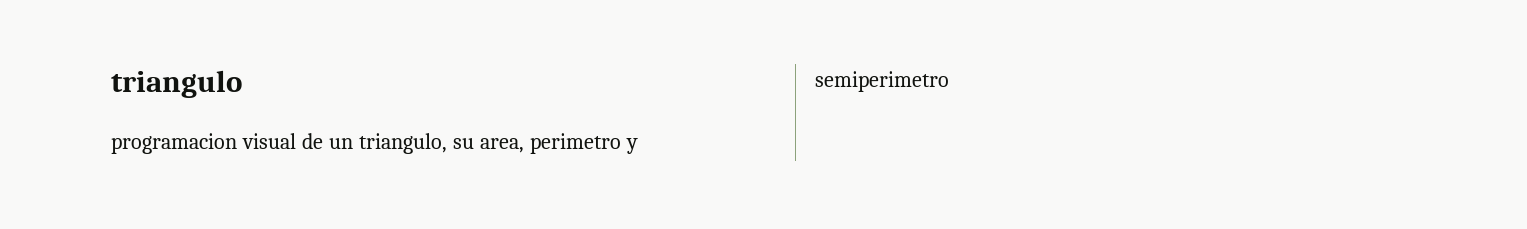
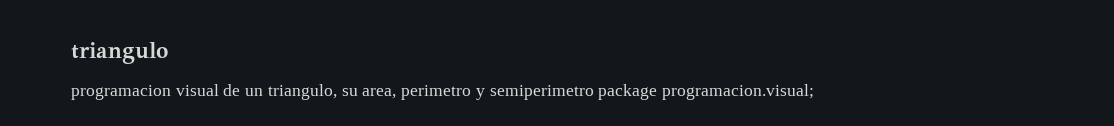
- programacion visual de un triangulo, su area, perimetro y semiperimetro
+ programacion visual de un triangulo, su area, perimetro y semiperimetro package programacion.visual;

